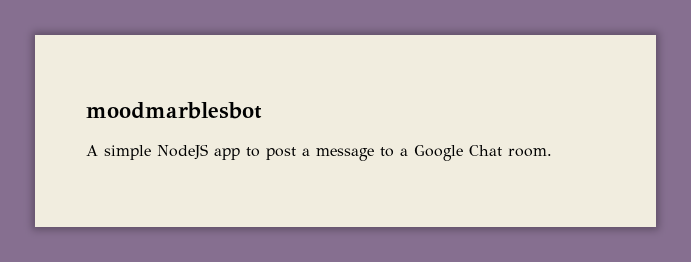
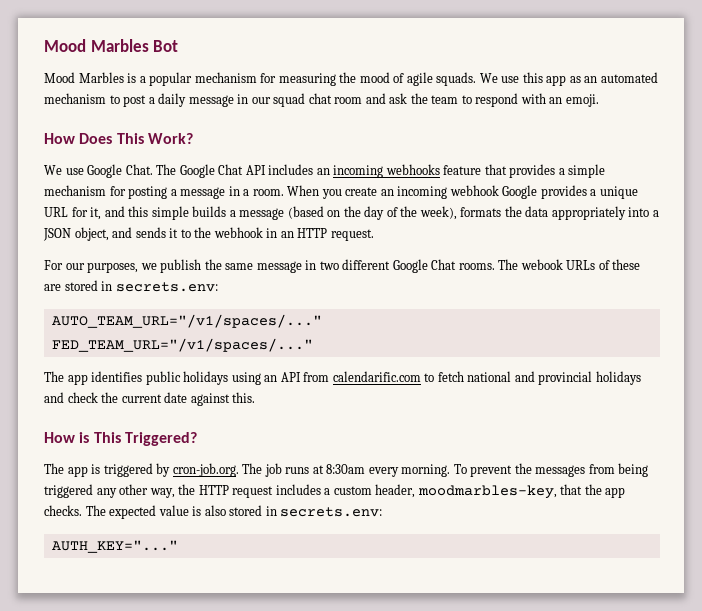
- moodmarblesbot
- A simple NodeJS app to post a message to a Google Chat room.
+ Mood Marbles Bot
+ Mood Marbles is a popular mechanism for measuring the mood of agile squads. We use this app as an automated mechanism to post a daily message in our squad chat room and ask the team to respond with an emoji.
+ How Does This Work?
+ We use Google Chat. The Google Chat API includes an incoming webhooks feature that provides a simple mechanism for posting a message in a room. When you create an incoming webhook Google provides a unique URL for it, and this simple builds a message (based on the day of the week), formats the data appropriately into a JSON object, and sends it to the webhook in an HTTP request.
+ For our purposes, we publish the same message in two different Google Chat rooms. The webook URLs of these are stored in secrets.env:
+ AUTO_TEAM_URL="/v1/spaces/..."
+ FED_TEAM_URL="/v1/spaces/..."
+ The app identifies public holidays using an API from calendarific.com to fetch national and provincial holidays and check the current date against this.
+ How is This Triggered?
+ The app is triggered by cron-job.org. The job runs at 8:30am every morning. To prevent the messages from being triggered any other way, the HTTP request includes a custom header, moodmarbles-key, that the app checks. The expected value is also stored in secrets.env:
+ AUTH_KEY="..."

